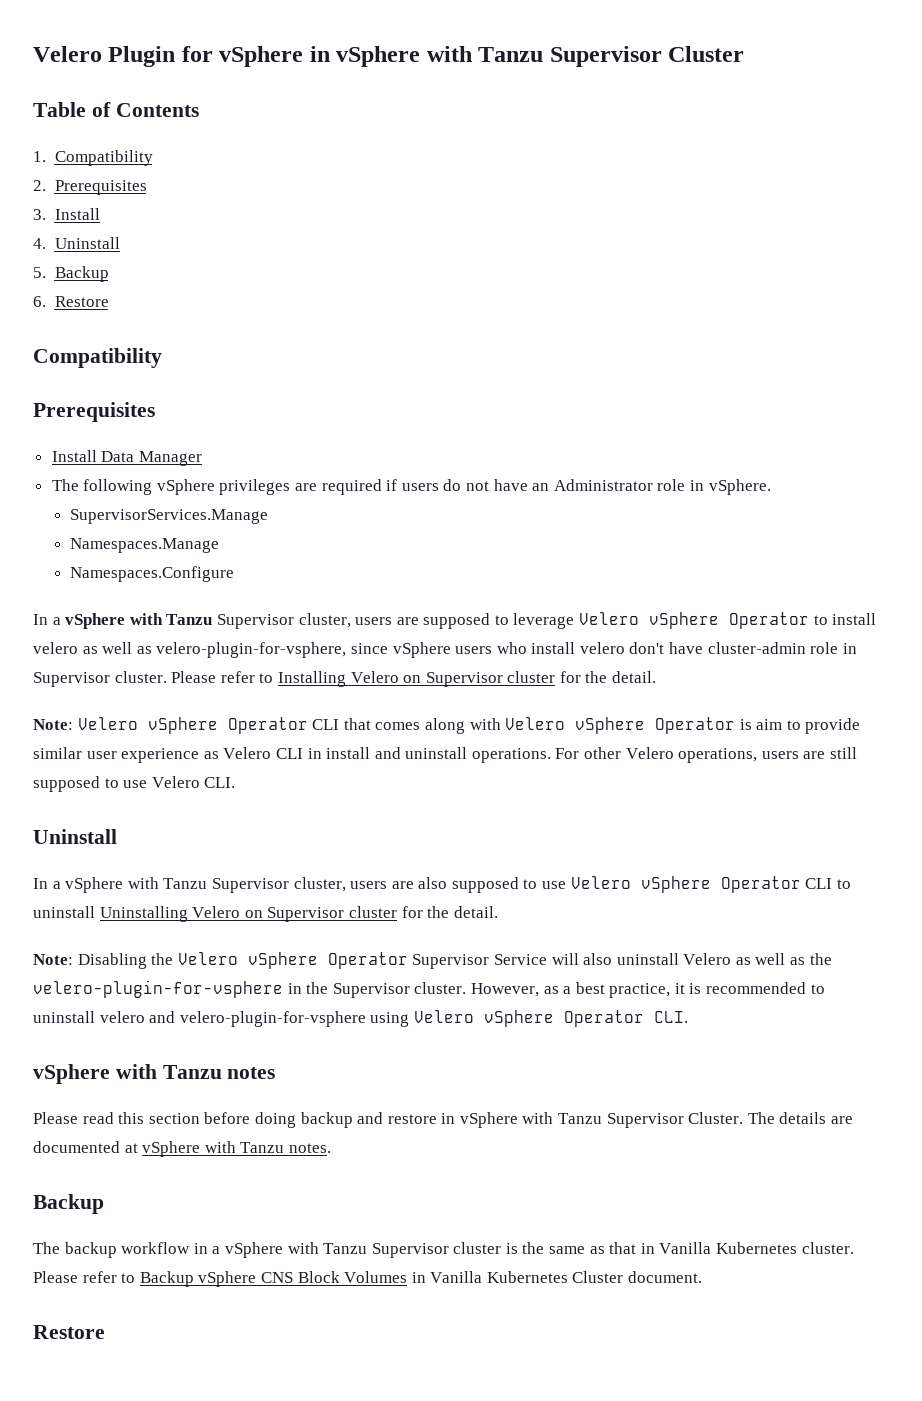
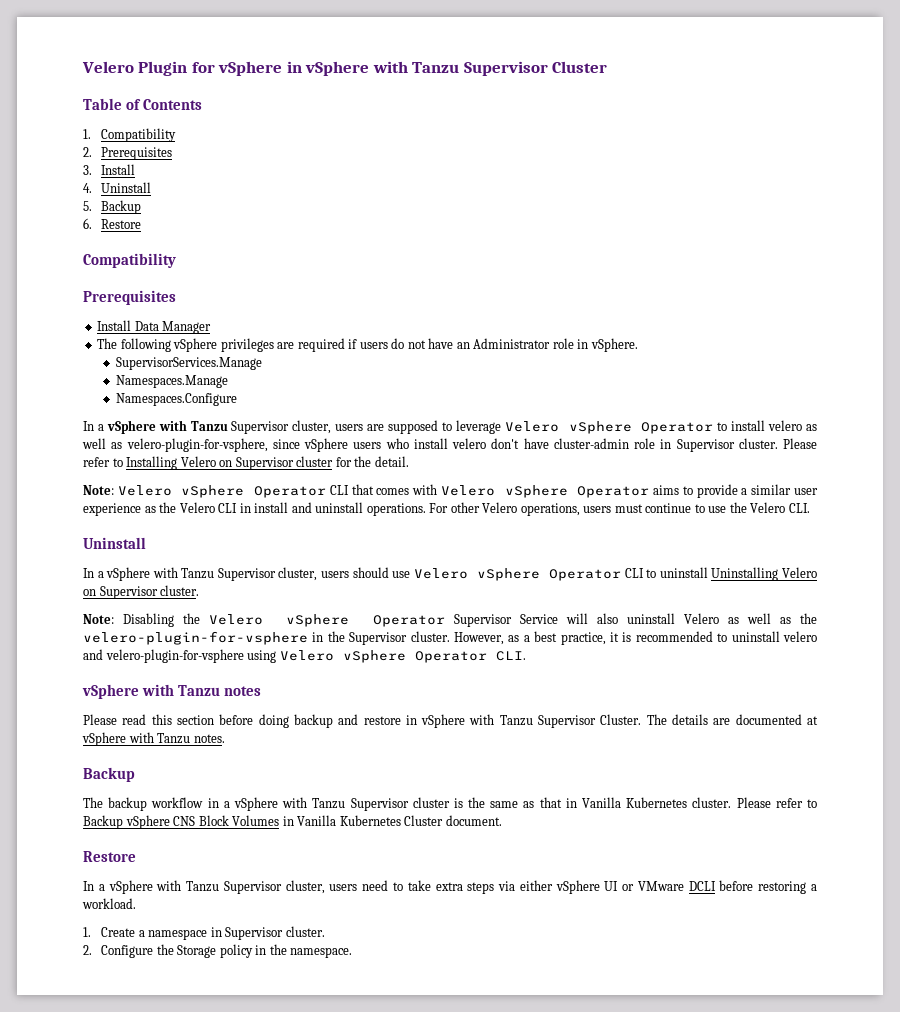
- Note: Velero vSphere Operator CLI that comes along with Velero vSphere Operator is aim to provide similar user experience as Velero CLI in install and uninstall operations.
+ Note: Velero vSphere Operator CLI that comes with Velero vSphere Operator aims to provide a similar user experience as the Velero CLI in install and uninstall operations.
- For other Velero operations, users are still supposed to use Velero CLI.
+ For other Velero operations, users must continue to use the Velero CLI.
- In a vSphere with Tanzu Supervisor cluster, users are also supposed to use Velero vSphere Operator CLI to uninstall Uninstalling Velero on Supervisor cluster for the detail.
+ In a vSphere with Tanzu Supervisor cluster, users should use Velero vSphere Operator CLI to uninstall Uninstalling Velero on Supervisor cluster.
+ In a vSphere with Tanzu Supervisor cluster, users need to take extra steps via either vSphere UI or VMware DCLI before restoring a workload.
+ 1. Create a namespace in Supervisor cluster.
+ 2. Configure the Storage policy in the namespace.

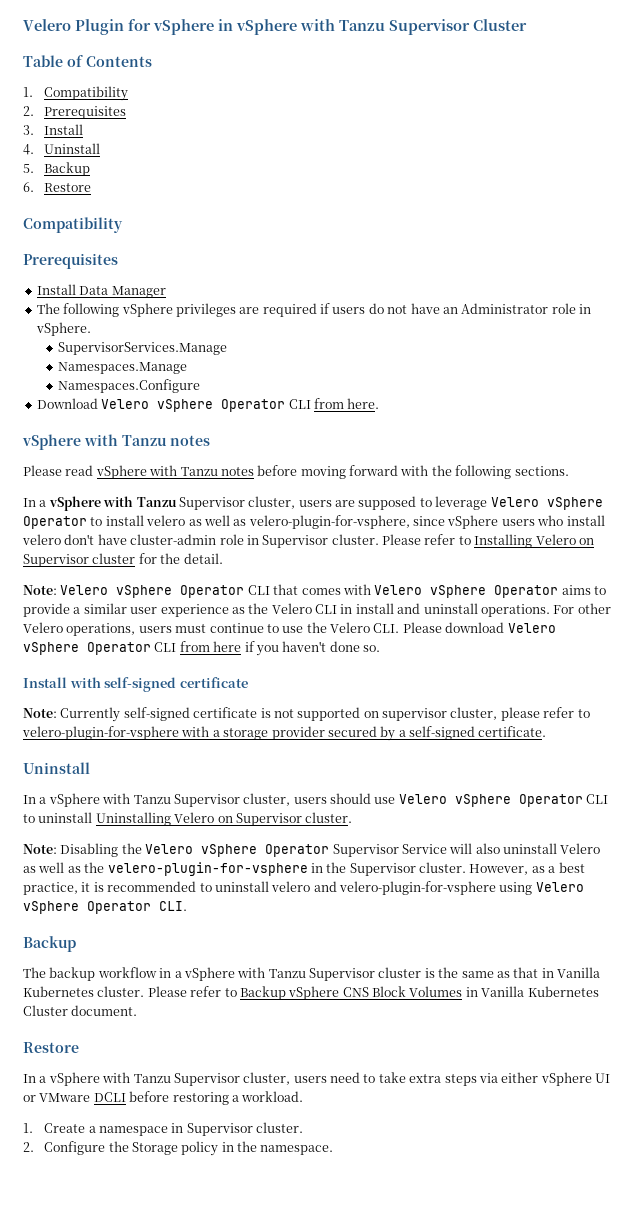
+ Download Velero vSphere Operator CLI from here.
+ vSphere with Tanzu notes
+ Please read vSphere with Tanzu notes before moving forward with the following sections.
- For other Velero operations, users must continue to use the Velero CLI.
+ For other Velero operations, users must continue to use the Velero CLI. Please download Velero vSphere Operator CLI from here if you haven't done so.
+ Install with self-signed certificate
+ Note: Currently self-signed certificate is not supported on supervisor cluster, please refer to velero-plugin-for-vsphere with a storage provider secured by a self-signed certificate.
- vSphere with Tanzu notes
- Please read this section before doing backup and restore in vSphere with Tanzu Supervisor Cluster. The details are documented at vSphere with Tanzu notes.

